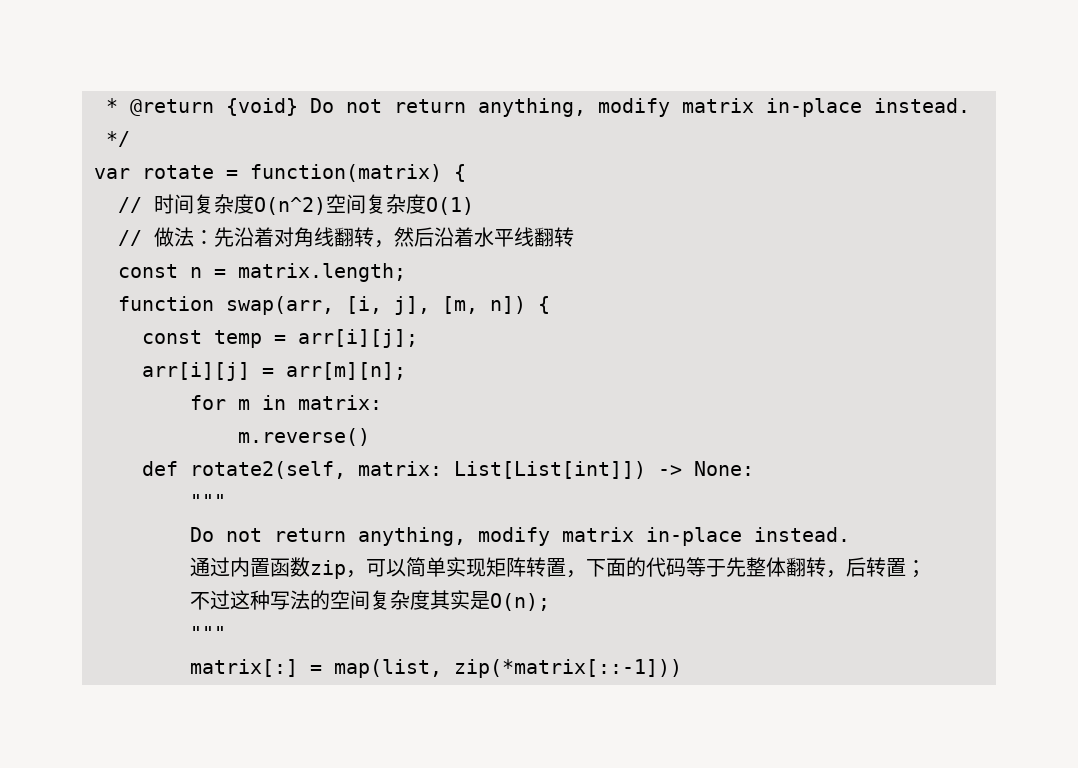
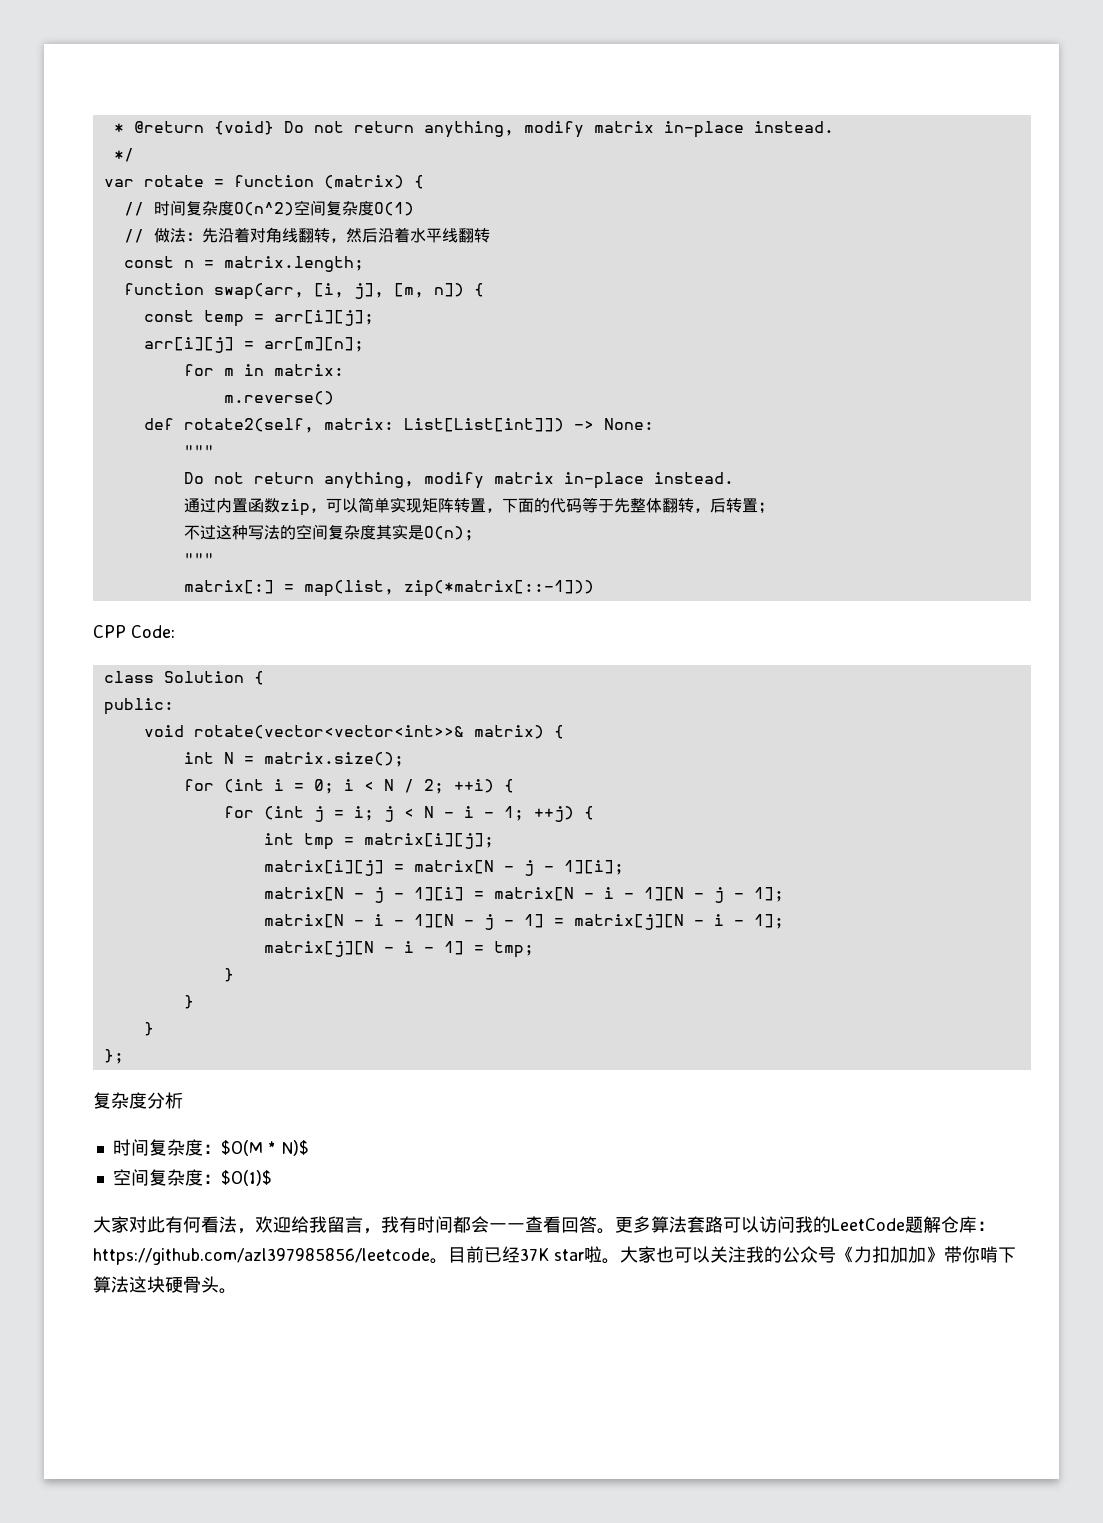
- var rotate = function(matrix) {
+ var rotate = function (matrix) {
+ CPP Code:
+ class Solution {
+ public:
+ void rotate(vector<vector<int>>& matrix) {
+ int N = matrix.size();
+ for (int i = 0; i < N / 2; ++i) {
+ for (int j = i; j < N - i - 1; ++j) {
+ int tmp = matrix[i][j];
+ matrix[i][j] = matrix[N - j - 1][i];
+ matrix[N - j - 1][i] = matrix[N - i - 1][N - j - 1];
+ matrix[N - i - 1][N - j - 1] = matrix[j][N - i - 1];
+ matrix[j][N - i - 1] = tmp;
+ }
+ }
+ }
+ };
+ 复杂度分析
+ 时间复杂度：$O(M * N)$
+ 空间复杂度：$O(1)$
+ 大家对此有何看法，欢迎给我留言，我有时间都会一一查看回答。更多算法套路可以访问我的LeetCode题解仓库：https://github.com/azl397985856/leetcode。目前已经37K star啦。大家也可以关注我的公众号《力扣加加》带你啃下算法这块硬骨头。

